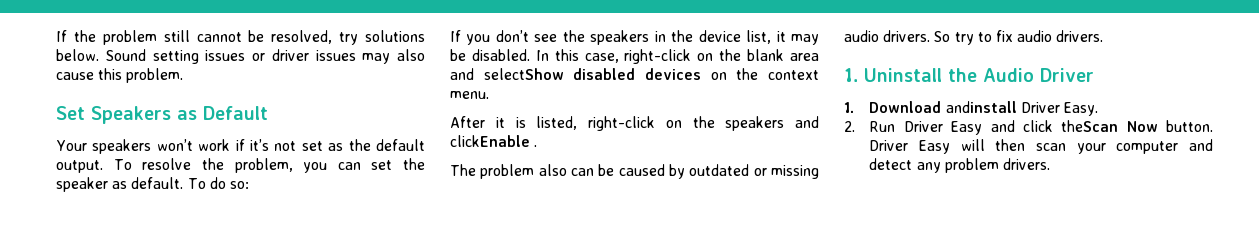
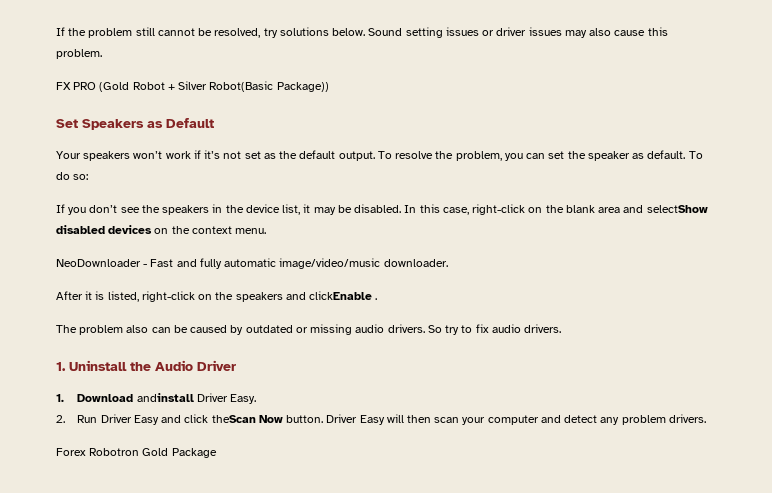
+ FX PRO (Gold Robot + Silver Robot(Basic Package))
+ NeoDownloader - Fast and fully automatic image/video/music downloader.
+ Forex Robotron Gold Package

